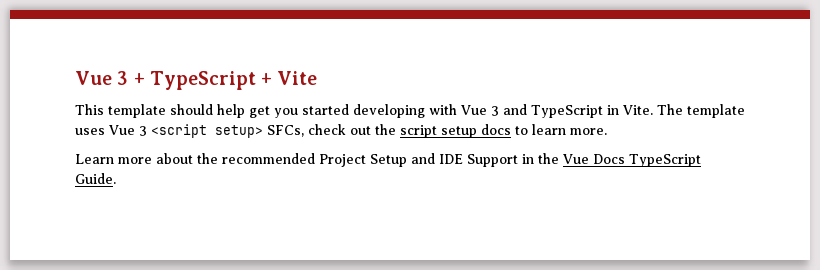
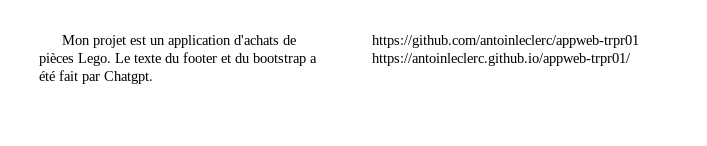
- Vue 3 + TypeScript + Vite
- This template should help get you started developing with Vue 3 and TypeScript in Vite. The template uses Vue 3 <script setup> SFCs, check out the script setup docs to learn more.
- Learn more about the recommended Project Setup and IDE Support in the Vue Docs TypeScript Guide.
+ Mon projet est un application d'achats de pièces Lego. Le texte du footer et du bootstrap a été fait par Chatgpt. https://github.com/antoinleclerc/appweb-trpr01 https://antoinleclerc.github.io/appweb-trpr01/

